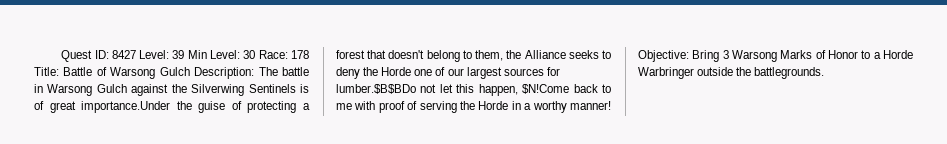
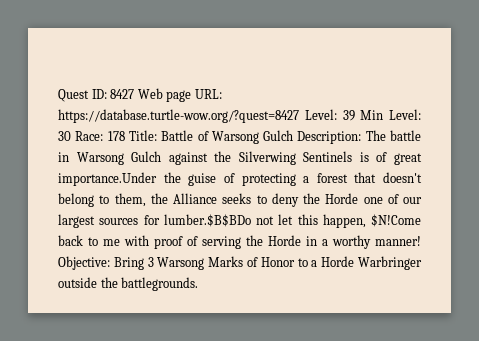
- 8427 Level:
+ 8427 Web page URL: https://database.turtle-wow.org/?quest=8427 Level:

